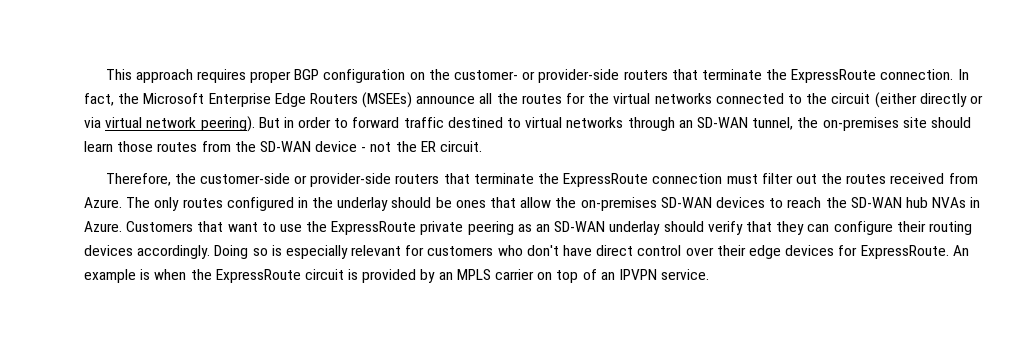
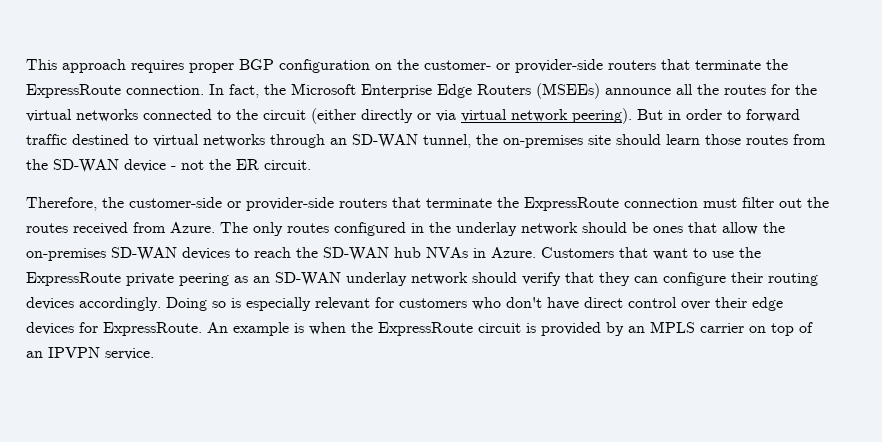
- The only routes configured in the underlay should be ones that allow the on-premises SD-WAN devices to reach the SD-WAN hub NVAs in Azure.
+ The only routes configured in the underlay network should be ones that allow the on-premises SD-WAN devices to reach the SD-WAN hub NVAs in Azure.
- Customers that want to use the ExpressRoute private peering as an SD-WAN underlay should verify that they can configure their routing devices accordingly.
+ Customers that want to use the ExpressRoute private peering as an SD-WAN underlay network should verify that they can configure their routing devices accordingly.

